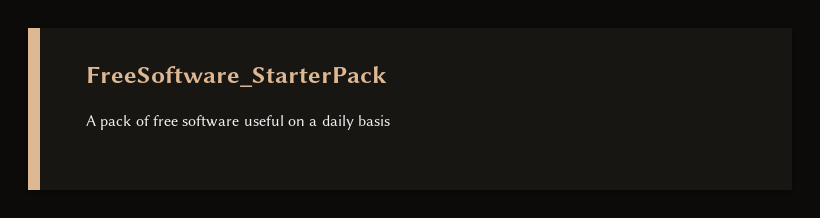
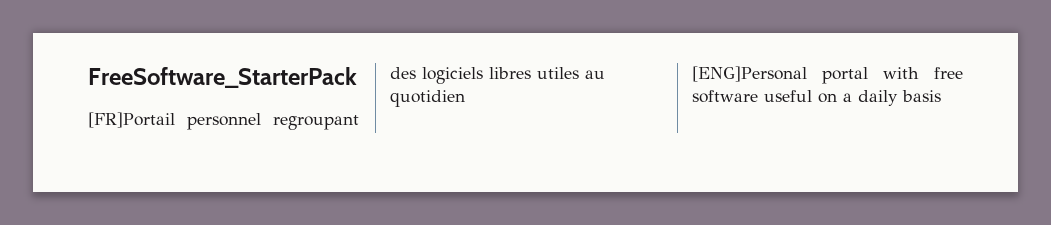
- A pack of free software useful on a daily basis
+ [FR]Portail personnel regroupant des logiciels libres utiles au quotidien
+ [ENG]Personal portal with free software useful on a daily basis

